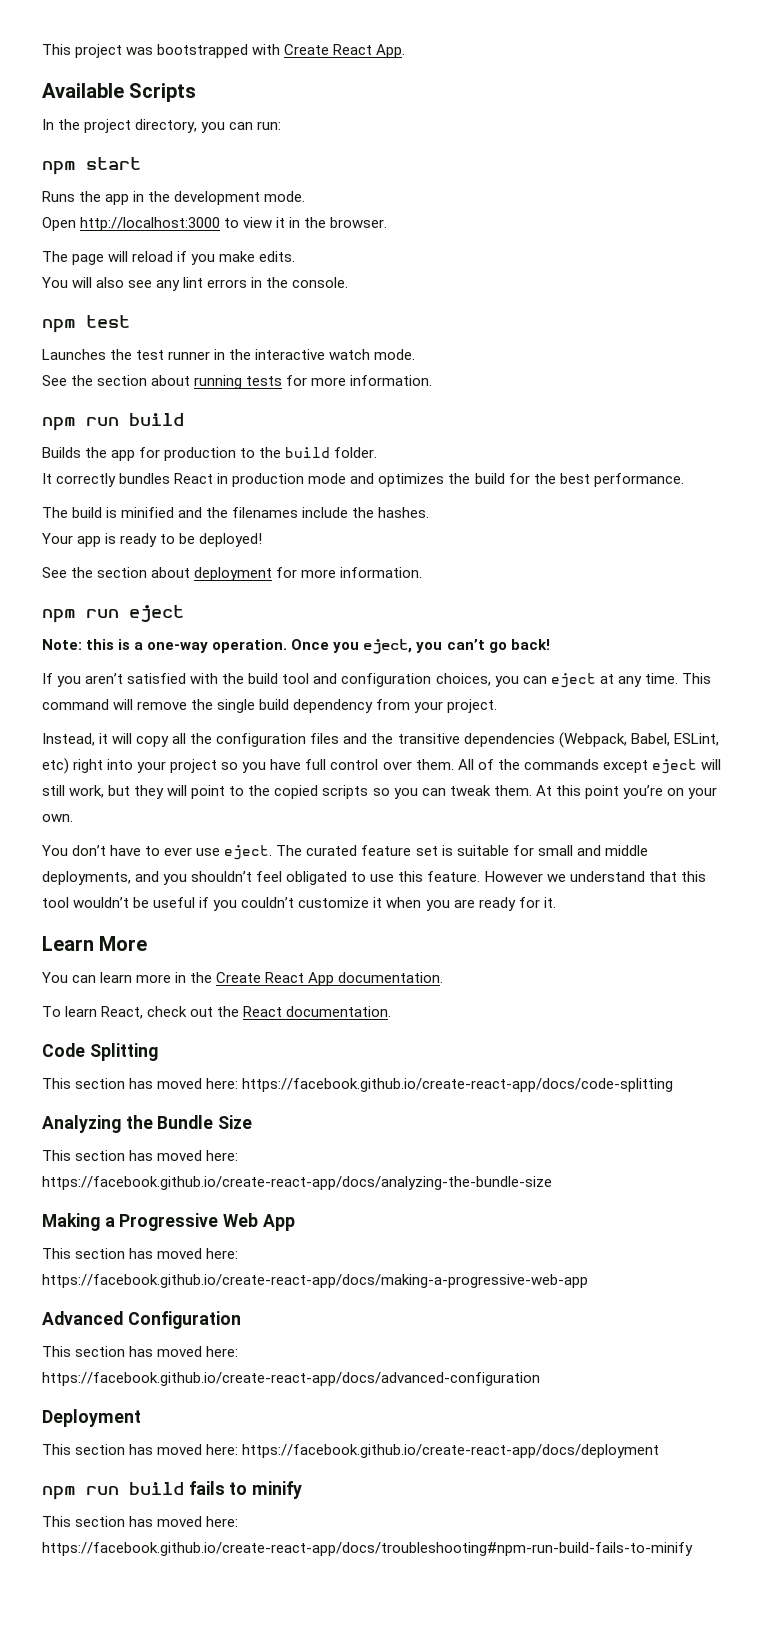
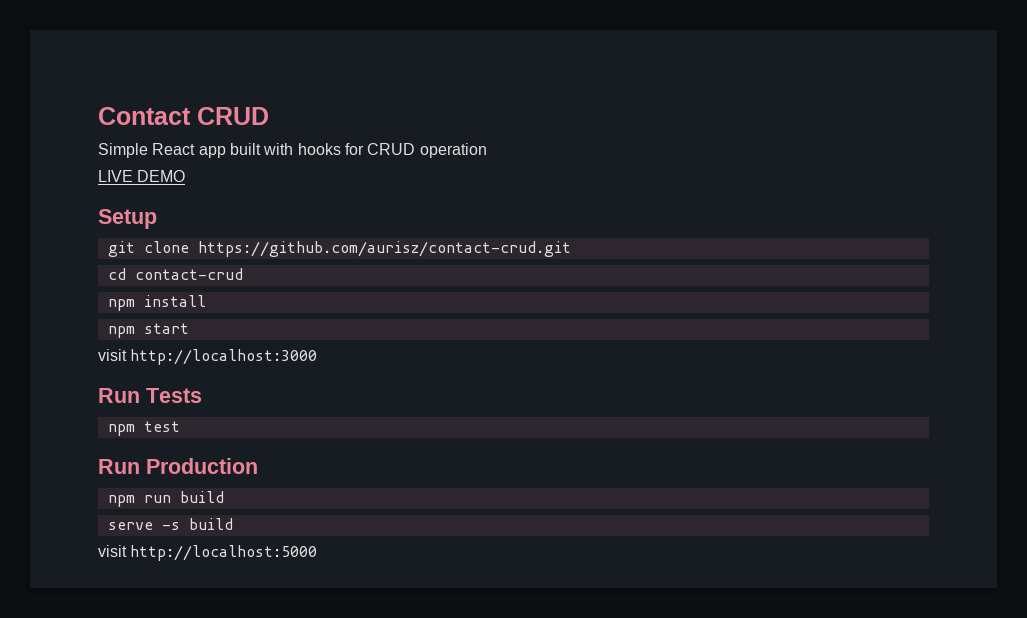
- This project was bootstrapped with Create React App.
- Available Scripts
- In the project directory, you can run:
+ Contact CRUD
+ Simple React app built with hooks for CRUD operation
+ LIVE DEMO
+ Setup
+ git clone https://github.com/aurisz/contact-crud.git
+ cd contact-crud
+ npm install
  npm start
- Runs the app in the development mode.
- Open http://localhost:3000 to view it in the browser.
- The page will reload if you make edits.
- You will also see any lint errors in the console.
+ visit http://localhost:3000
+ Run Tests
  npm test
- Launches the test runner in the interactive watch mode.
- See the section about running tests for more information.
+ Run Production
  npm run build
- Builds the app for production to the build folder.
- It correctly bundles React in production mode and optimizes the build for the best performance.
- The build is minified and the filenames include the hashes.
- Your app is ready to be deployed!
- See the section about deployment for more information.
- npm run eject
- Note: this is a one-way operation. Once you eject, you can’t go back!
- If you aren’t satisfied with the build tool and configuration choices, you can eject at any time. This command will remove the single build dependency from your project.
- Instead, it will copy all the configuration files and the transitive dependencies (Webpack, Babel, ESLint, etc) right into your project so you have full control over them. All of the commands except eject will still work, but they will point to the copied scripts so you can tweak them. At this point you’re on your own.
- You don’t have to ever use eject. The curated feature set is suitable for small and middle deployments, and you shouldn’t feel obligated to use this feature. However we understand that this tool wouldn’t be useful if you couldn’t customize it when you are ready for it.
- Learn More
- You can learn more in the Create React App documentation.
- To learn React, check out the React documentation.
- Code Splitting
- This section has moved here: https://facebook.github.io/create-react-app/docs/code-splitting
- Analyzing the Bundle Size
- This section has moved here: https://facebook.github.io/create-react-app/docs/analyzing-the-bundle-size
- Making a Progressive Web App
- This section has moved here: https://facebook.github.io/create-react-app/docs/making-a-progressive-web-app
- Advanced Configuration
- This section has moved here: https://facebook.github.io/create-react-app/docs/advanced-configuration
- Deployment
- This section has moved here: https://facebook.github.io/create-react-app/docs/deployment
- npm run build fails to minify
- This section has moved here: https://facebook.github.io/create-react-app/docs/troubleshooting#npm-run-build-fails-to-minify
+ serve -s build
+ visit http://localhost:5000

